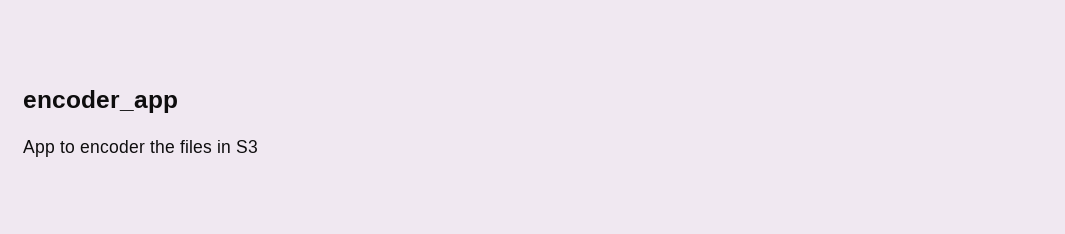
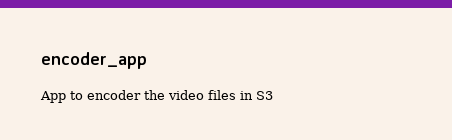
- App to encoder the files in S3
+ App to encoder the video files in S3

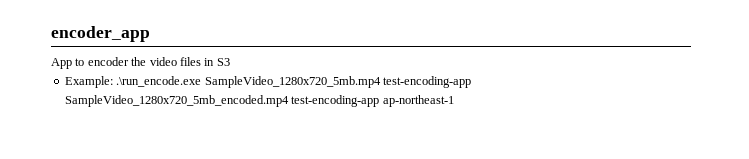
+ Example: .\run_encode.exe SampleVideo_1280x720_5mb.mp4 test-encoding-app SampleVideo_1280x720_5mb_encoded.mp4 test-encoding-app ap-northeast-1

